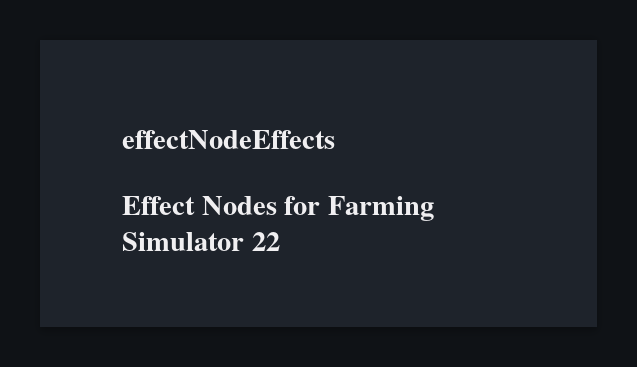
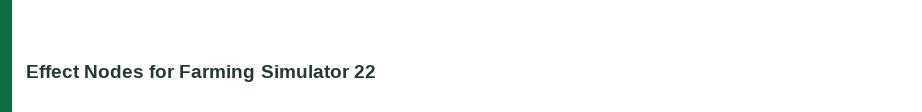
- effectNodeEffects

